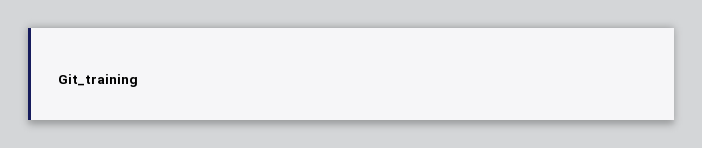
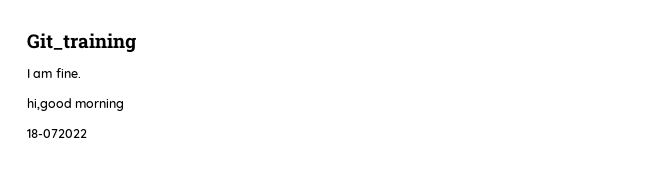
+ I am fine.
+ hi,good morning
+ 18-072022

